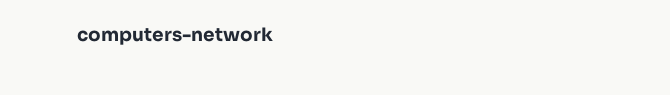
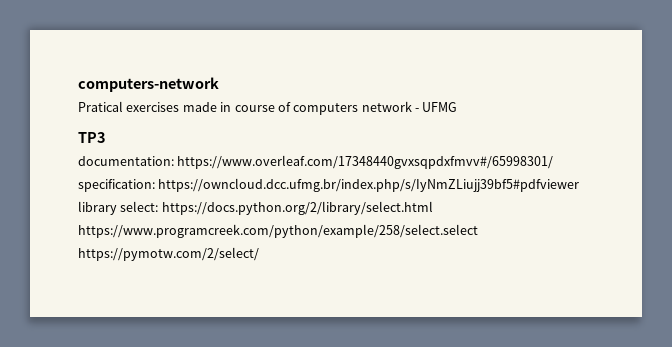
+ Pratical exercises made in course of computers network - UFMG
+ TP3
+ documentation: https://www.overleaf.com/17348440gvxsqpdxfmvv#/65998301/
+ specification: https://owncloud.dcc.ufmg.br/index.php/s/IyNmZLiujj39bf5#pdfviewer
+ library select: https://docs.python.org/2/library/select.html
+ https://www.programcreek.com/python/example/258/select.select
+ https://pymotw.com/2/select/

